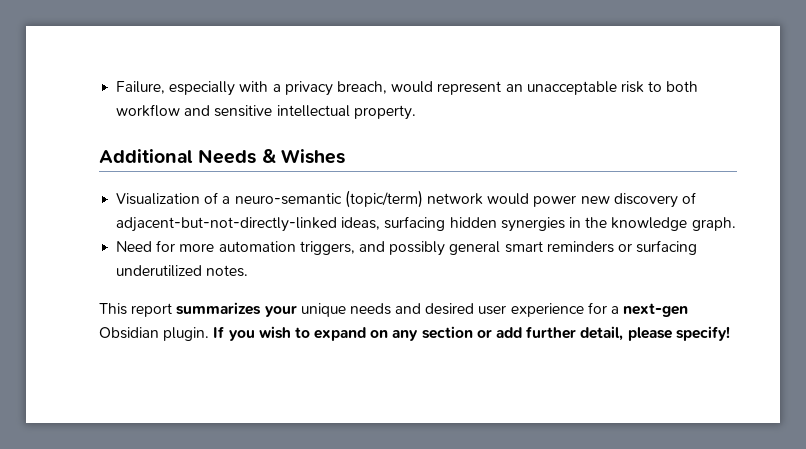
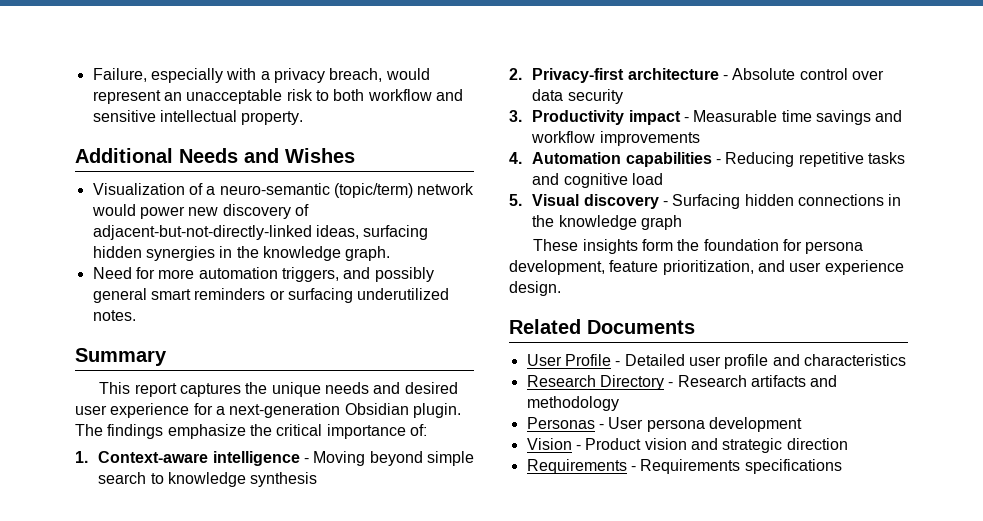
- Additional Needs & Wishes
+ Additional Needs and Wishes
+ Summary
- This report summarizes your unique needs and desired user experience for a next-gen Obsidian plugin.
+ This report captures the unique needs and desired user experience for a next-generation Obsidian plugin.
- If you wish to expand on any section or add further detail, please specify!
+ The findings emphasize the critical importance of:
+ 1. Context-aware intelligence - Moving beyond simple search to knowledge synthesis
+ 2. Privacy-first architecture - Absolute control over data security
+ 3. Productivity impact - Measurable time savings and workflow improvements
+ 4. Automation capabilities - Reducing repetitive tasks and cognitive load
+ 5. Visual discovery - Surfacing hidden connections in the knowledge graph
+ These insights form the foundation for persona development, feature prioritization, and user experience design.
+ Related Documents
+ User Profile - Detailed user profile and characteristics
+ Research Directory - Research artifacts and methodology
+ Personas - User persona development
+ Vision - Product vision and strategic direction
+ Requirements - Requirements specifications

